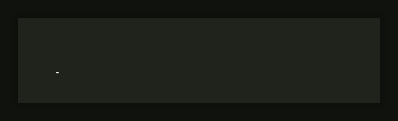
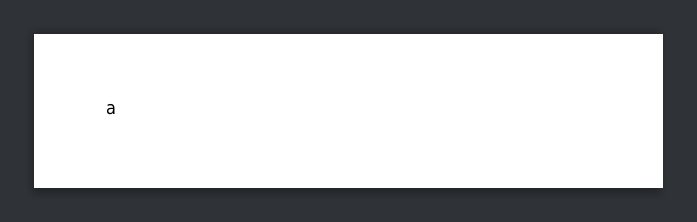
- -
+ a

